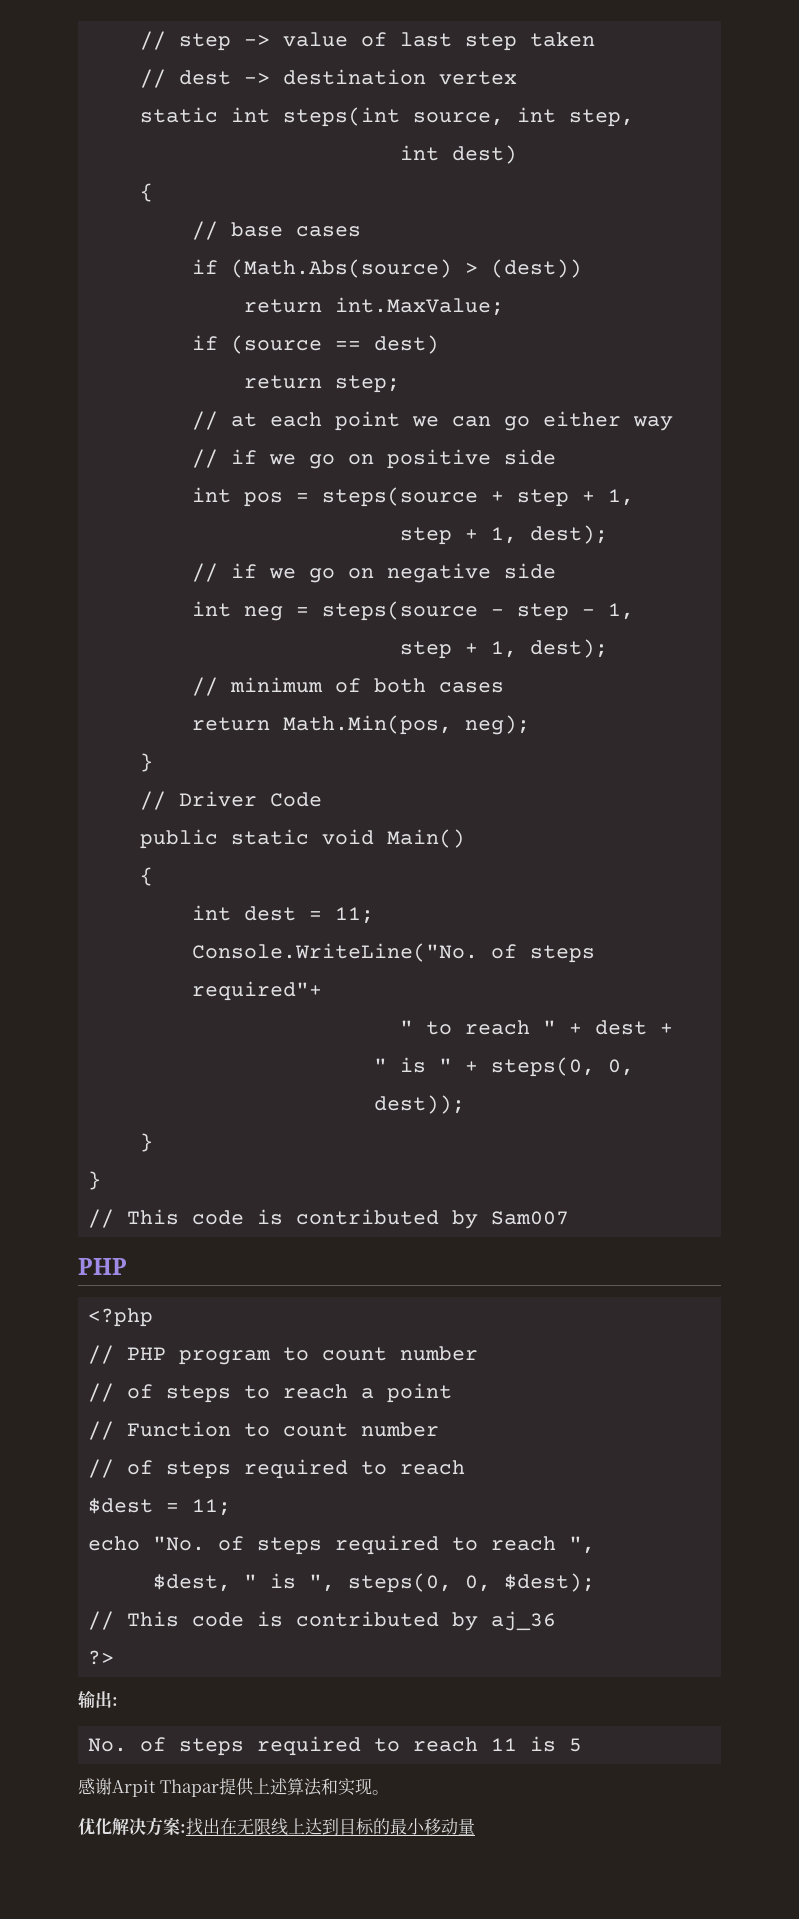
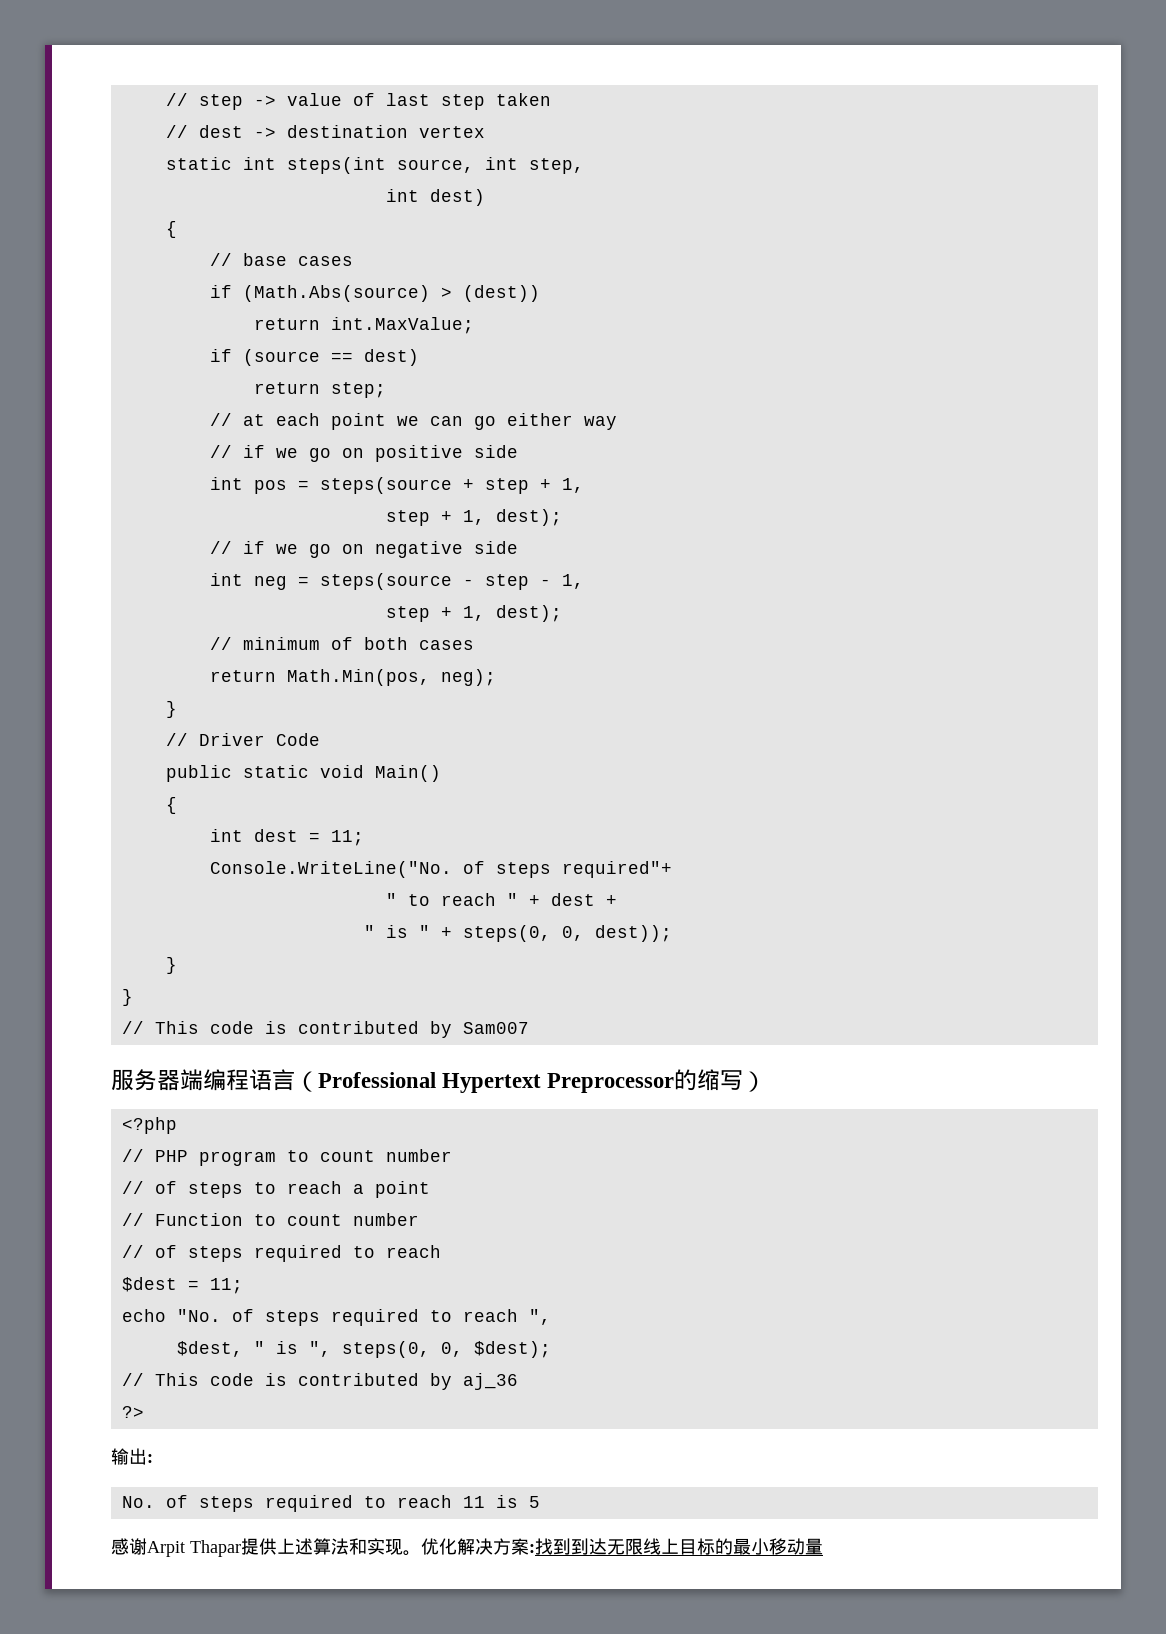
  // This code is contributed by Sam007
- PHP
+ 服务器端编程语言（Professional Hypertext Preprocessor的缩写）
- 感谢Arpit Thapar提供上述算法和实现。
- 优化解决方案:找出在无限线上达到目标的最小移动量
+ 感谢Arpit Thapar提供上述算法和实现。优化解决方案:找到到达无限线上目标的最小移动量

